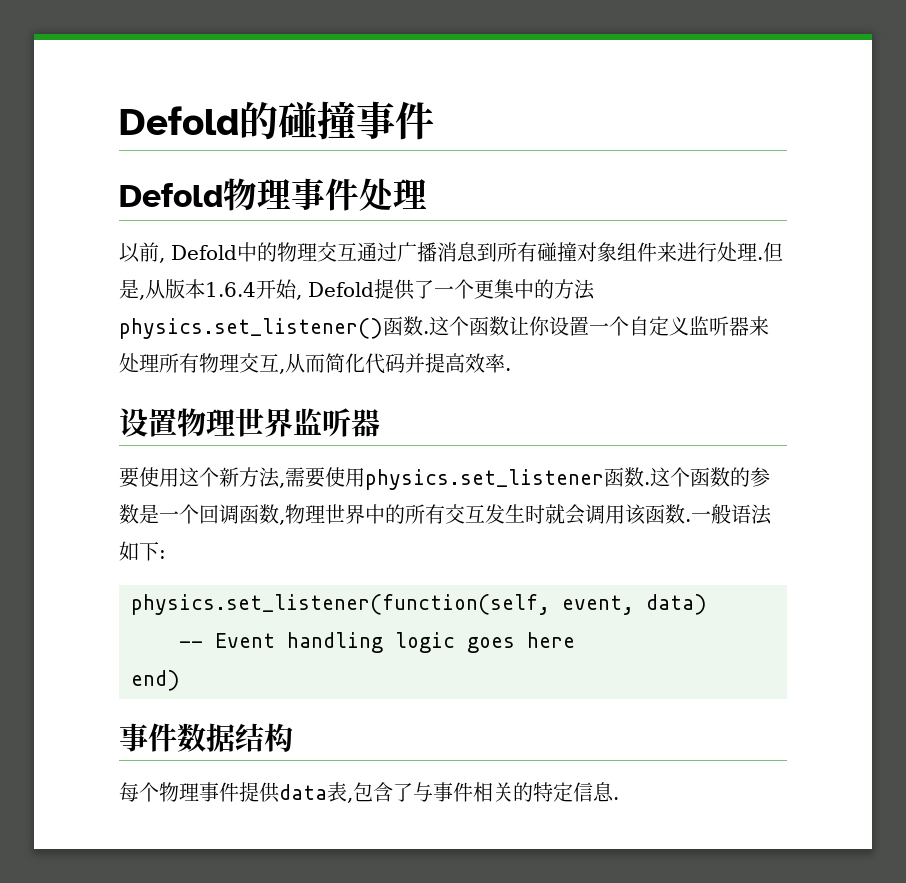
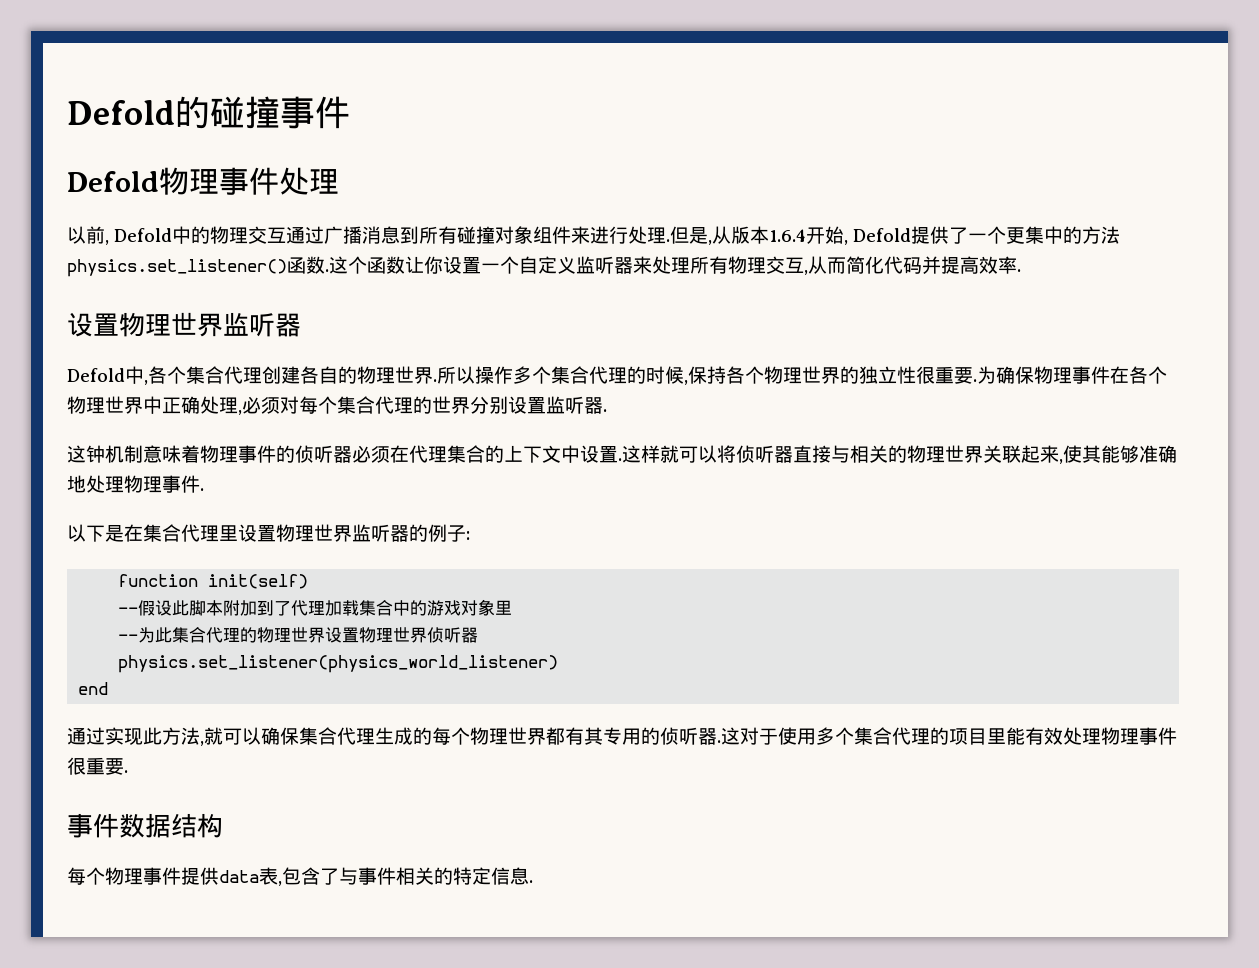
- 要使用这个新方法,需要使用physics.set_listener函数.这个函数的参数是一个回调函数,物理世界中的所有交互发生时就会调用该函数.一般语法如下:
- physics.set_listener(function(self, event, data)
- -- Event handling logic goes here
- end)
+ Defold中,各个集合代理创建各自的物理世界.所以操作多个集合代理的时候,保持各个物理世界的独立性很重要.为确保物理事件在各个物理世界中正确处理,必须对每个集合代理的世界分别设置监听器.
+ 这钟机制意味着物理事件的侦听器必须在代理集合的上下文中设置.这样就可以将侦听器直接与相关的物理世界关联起来,使其能够准确地处理物理事件.
+ 以下是在集合代理里设置物理世界监听器的例子:
+ function init(self)
+ --假设此脚本附加到了代理加载集合中的游戏对象里
+ --为此集合代理的物理世界设置物理世界侦听器
+ physics.set_listener(physics_world_listener)
+ end
+ 通过实现此方法,就可以确保集合代理生成的每个物理世界都有其专用的侦听器.这对于使用多个集合代理的项目里能有效处理物理事件很重要.

